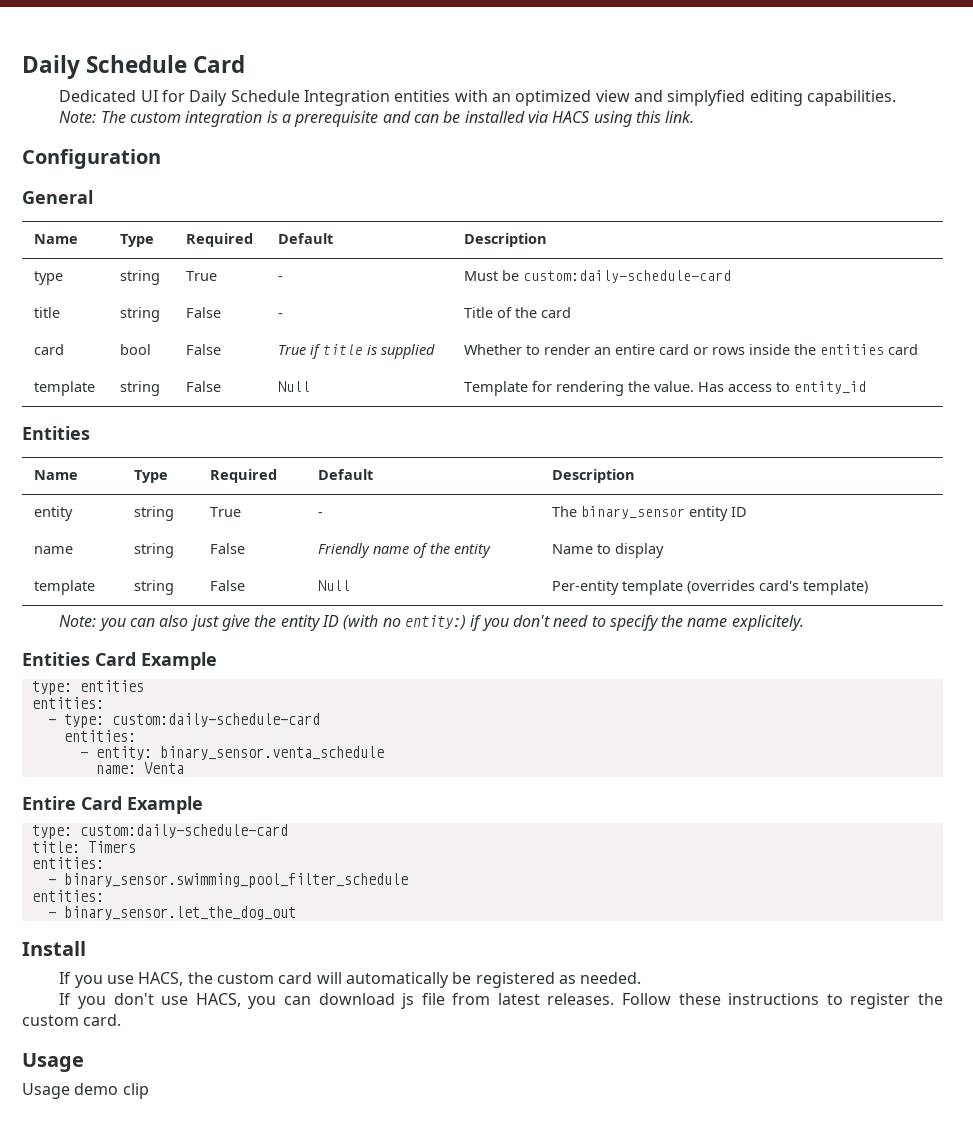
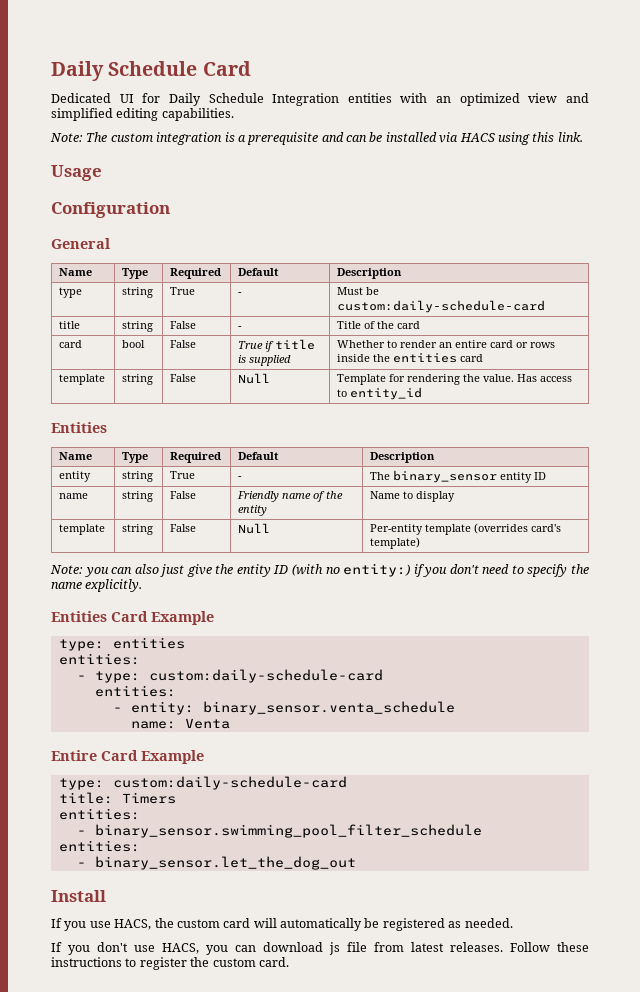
- Dedicated UI for Daily Schedule Integration entities with an optimized view and simplyfied editing capabilities.
+ Dedicated UI for Daily Schedule Integration entities with an optimized view and simplified editing capabilities.
+ Usage
- Note: you can also just give the entity ID (with no entity:) if you don't need to specify the name explicitely.
+ Note: you can also just give the entity ID (with no entity:) if you don't need to specify the name explicitly.
  Follow these instructions to register the custom card.
- Usage
- Usage demo clip

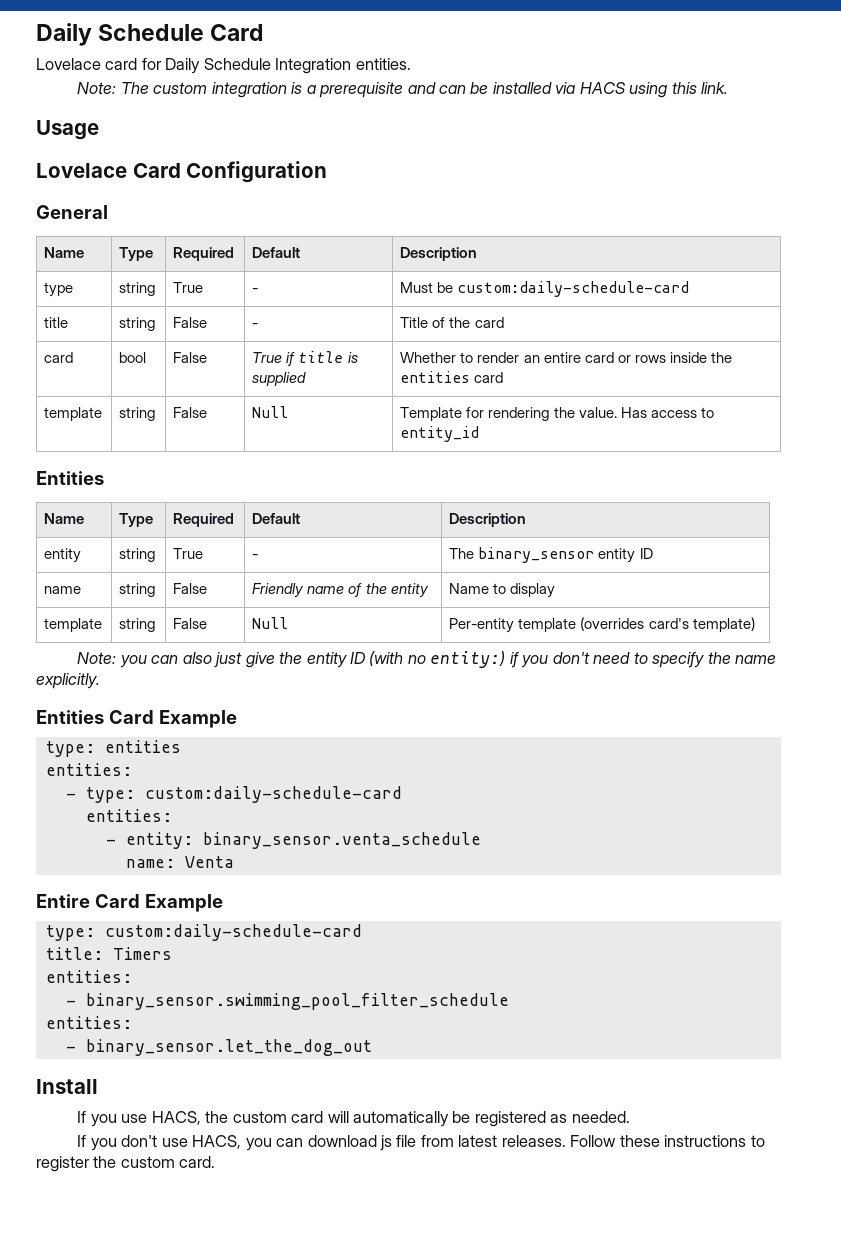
- Dedicated UI for Daily Schedule Integration entities with an optimized view and simplified editing capabilities.
+ Lovelace card for Daily Schedule Integration entities.
- Configuration
+ Lovelace Card Configuration

